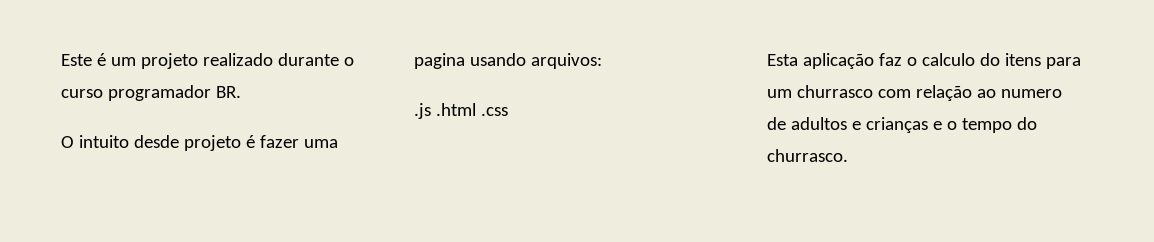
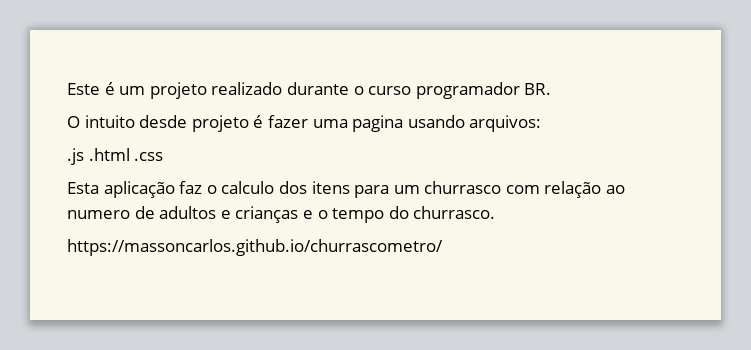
- Esta aplicação faz o calculo do itens para um churrasco com relação ao numero de adultos e crianças e o tempo do churrasco.
+ Esta aplicação faz o calculo dos itens para um churrasco com relação ao numero de adultos e crianças e o tempo do churrasco.
+ https://massoncarlos.github.io/churrascometro/

